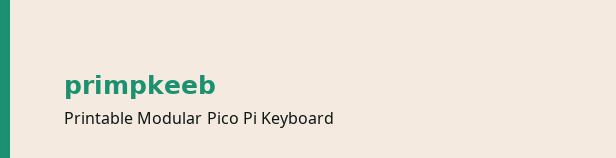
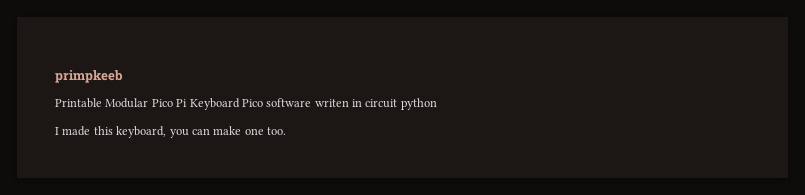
- Printable Modular Pico Pi Keyboard
+ Printable Modular Pico Pi Keyboard Pico software writen in circuit python
+ I made this keyboard, you can make one too.

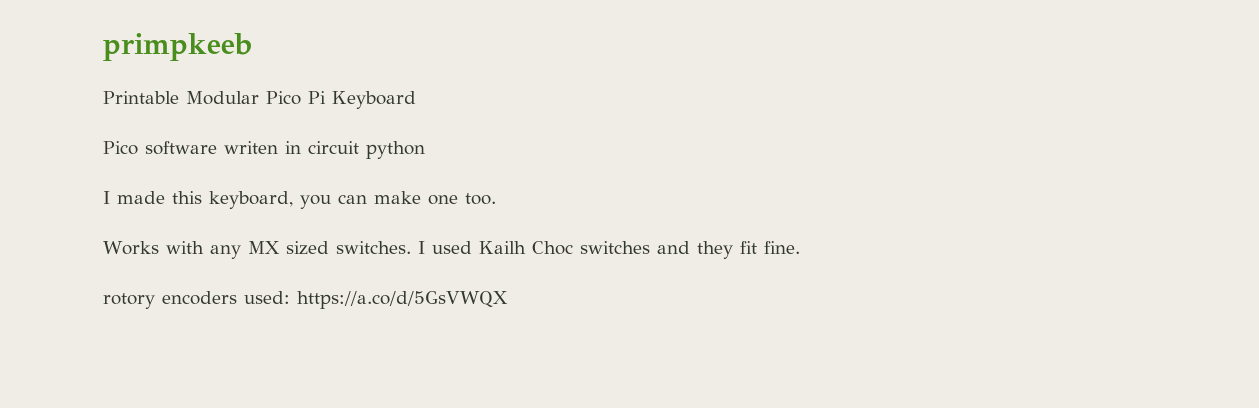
- Printable Modular Pico Pi Keyboard Pico software writen in circuit python
+ Printable Modular Pico Pi Keyboard
+ Pico software writen in circuit python
+ Works with any MX sized switches. I used Kailh Choc switches and they fit fine.
+ rotory encoders used: https://a.co/d/5GsVWQX

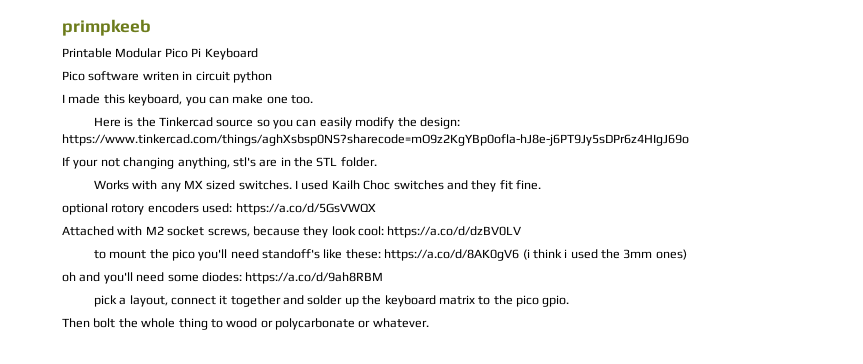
+ Here is the Tinkercad source so you can easily modify the design: https://www.tinkercad.com/things/aghXsbsp0NS?sharecode=mO9z2KgYBp0ofla-hJ8e-j6PT9Jy5sDPr6z4HIgJ69o
+ If your not changing anything, stl's are in the STL folder.
- rotory encoders used: https://a.co/d/5GsVWQX
+ optional rotory encoders used: https://a.co/d/5GsVWQX
+ Attached with M2 socket screws, because they look cool: https://a.co/d/dzBV0LV
+ to mount the pico you'll need standoff's like these: https://a.co/d/8AK0gV6 (i think i used the 3mm ones)
+ oh and you'll need some diodes: https://a.co/d/9ah8RBM
+ pick a layout, connect it together and solder up the keyboard matrix to the pico gpio.
+ Then bolt the whole thing to wood or polycarbonate or whatever.

